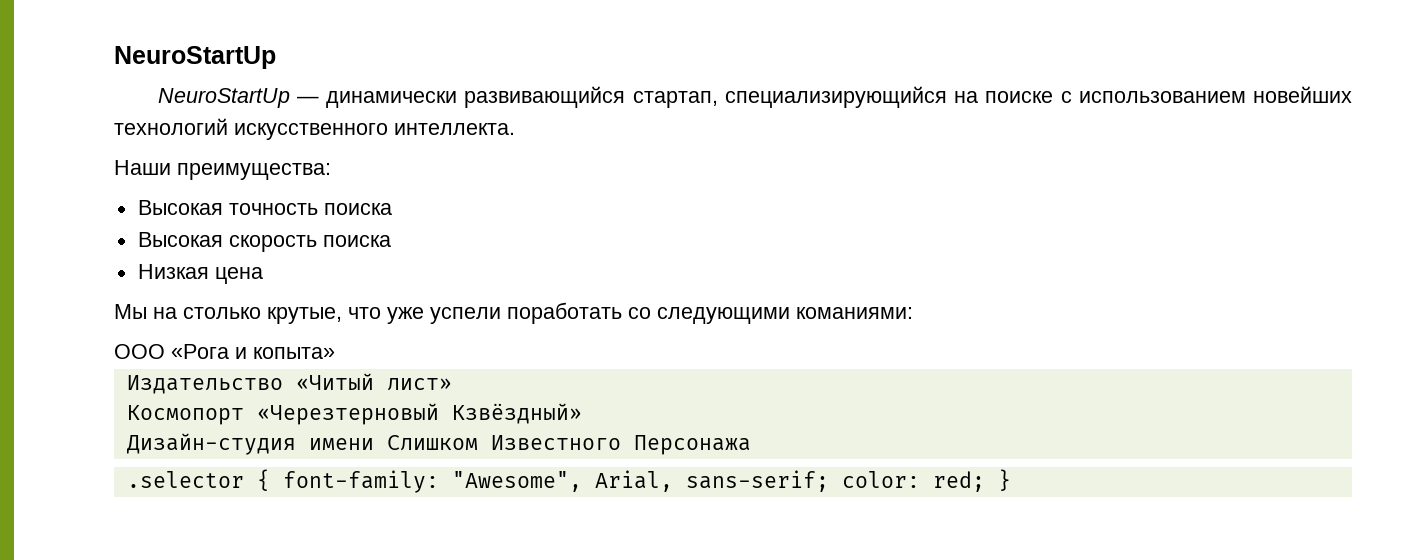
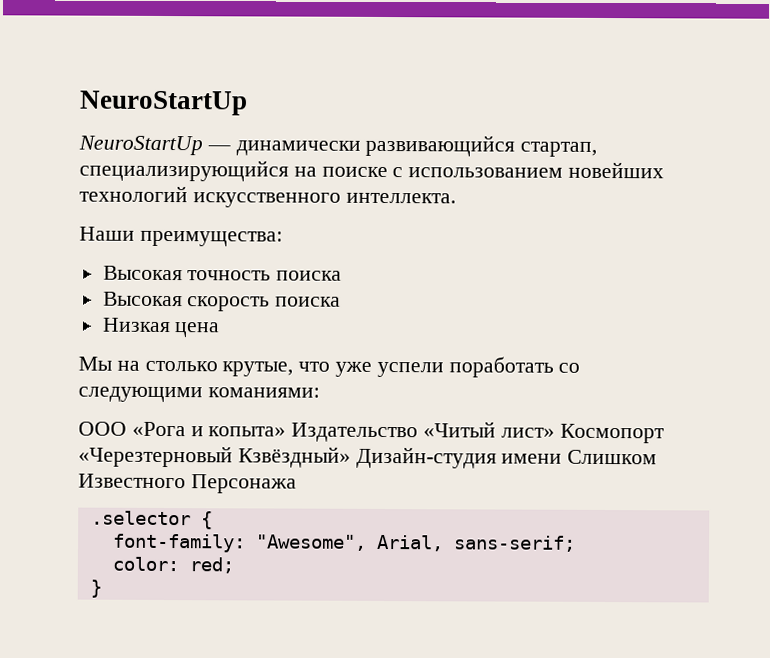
- ООО «Рога и копыта»
- Издательство «Читый лист»
- Космопорт «Черезтерновый Кзвёздный»
- Дизайн-студия имени Слишком Известного Персонажа
+ ООО «Рога и копыта» Издательство «Читый лист» Космопорт «Черезтерновый Кзвёздный» Дизайн-студия имени Слишком Известного Персонажа
- .selector { font-family: "Awesome", Arial, sans-serif; color: red; }
+ .selector {
+ font-family: "Awesome", Arial, sans-serif;
+ color: red;
+ }

